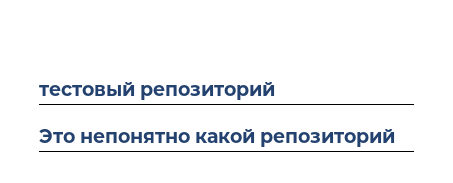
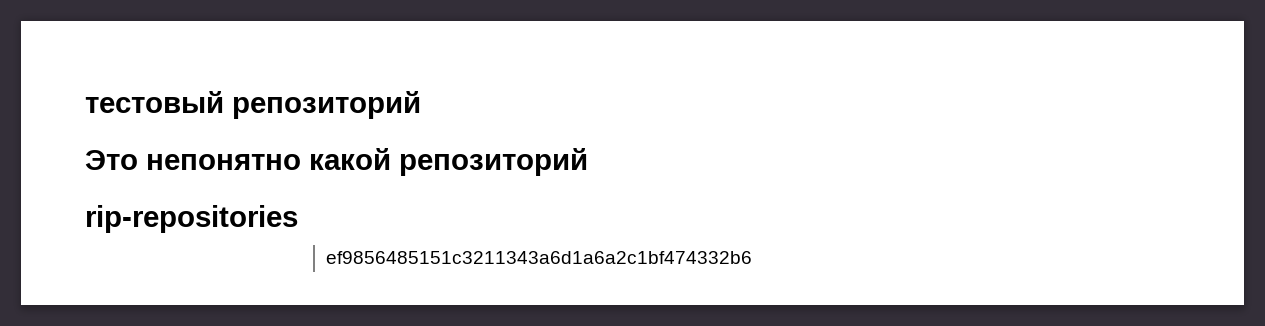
+ rip-repositories
+ ef9856485151c3211343a6d1a6a2c1bf474332b6

